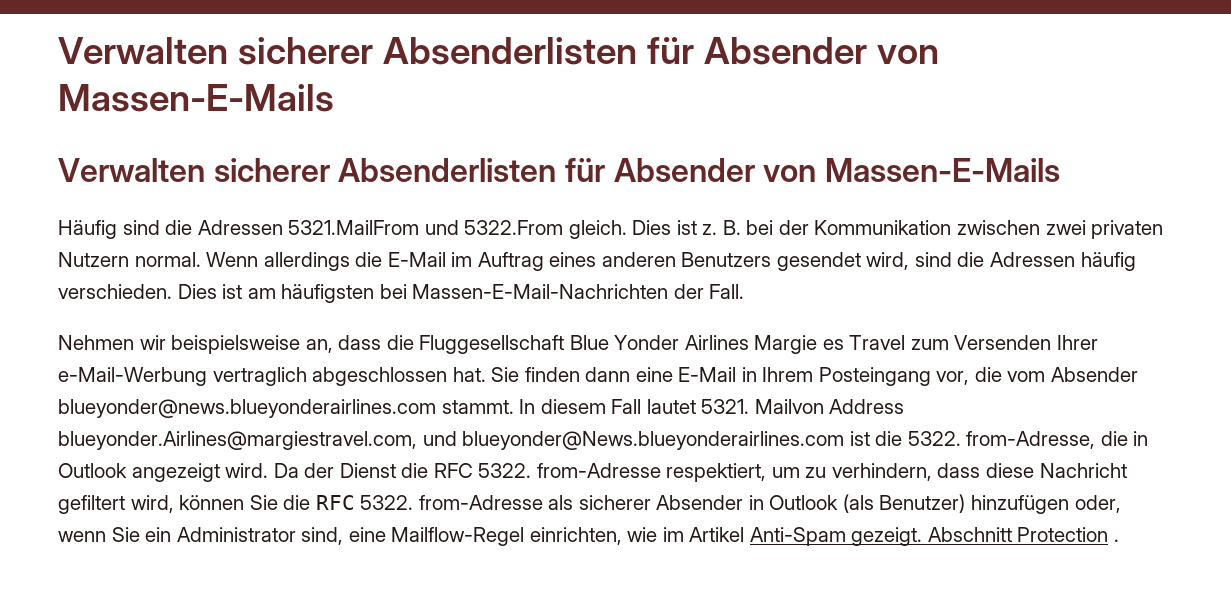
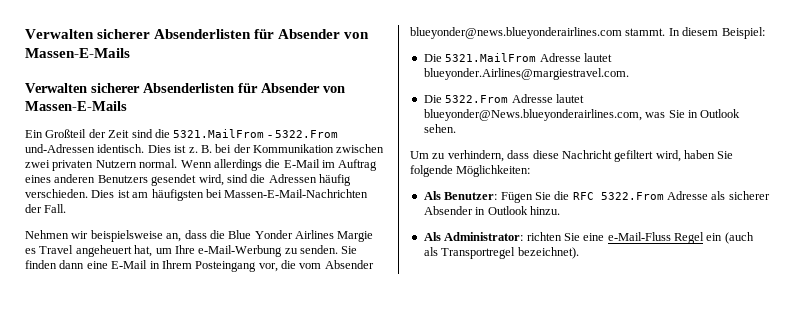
- Häufig sind die Adressen 5321.MailFrom und 5322.From gleich.
+ Ein Großteil der Zeit sind die 5321.MailFrom - 5322.From und-Adressen identisch.
- Nehmen wir beispielsweise an, dass die Fluggesellschaft Blue Yonder Airlines Margie es Travel zum Versenden Ihrer e-Mail-Werbung vertraglich abgeschlossen hat.
+ Nehmen wir beispielsweise an, dass die Blue Yonder Airlines Margie es Travel angeheuert hat, um Ihre e-Mail-Werbung zu senden.
- In diesem Fall lautet 5321. Mailvon Address blueyonder.Airlines@margiestravel.com, und blueyonder@News.blueyonderairlines.com ist die 5322. from-Adresse, die in Outlook angezeigt wird. Da der Dienst die RFC 5322. from-Adresse respektiert, um zu verhindern, dass diese Nachricht gefiltert wird, können Sie die RFC 5322. from-Adresse als sicherer Absender in Outlook (als Benutzer) hinzufügen oder, wenn Sie ein Administrator sind, eine Mailflow-Regel einrichten, wie im Artikel Anti-Spam gezeigt. Abschnitt Protection .
+ In diesem Beispiel:
+ Die 5321.MailFrom Adresse lautet blueyonder.Airlines@margiestravel.com.
+ Die 5322.From Adresse lautet blueyonder@News.blueyonderairlines.com, was Sie in Outlook sehen.
+ Um zu verhindern, dass diese Nachricht gefiltert wird, haben Sie folgende Möglichkeiten:
+ Als Benutzer: Fügen Sie die RFC 5322.From Adresse als sicherer Absender in Outlook hinzu.
+ Als Administrator: richten Sie eine e-Mail-Fluss Regel ein (auch als Transportregel bezeichnet).

